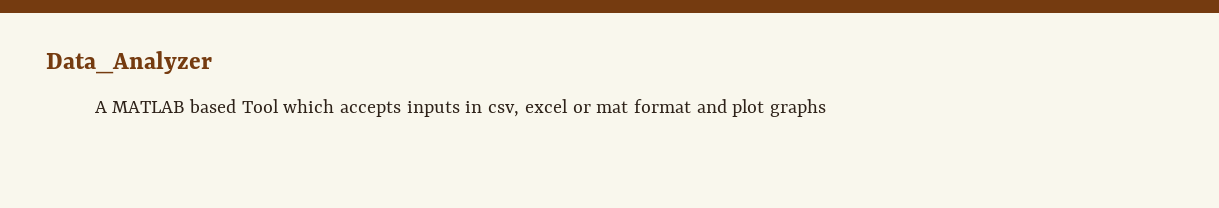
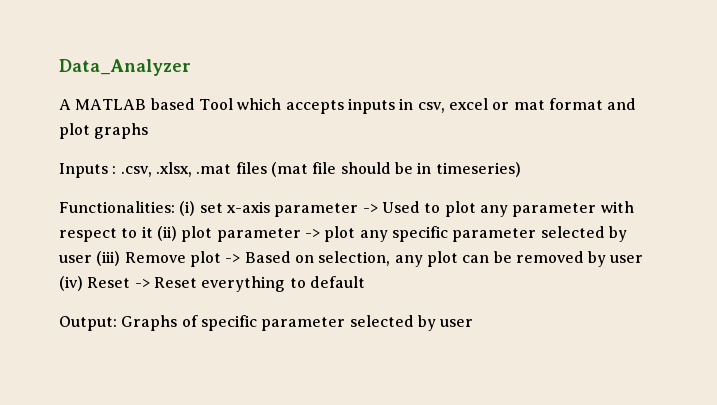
+ Inputs : .csv, .xlsx, .mat files (mat file should be in timeseries)
+ Functionalities: (i) set x-axis parameter -> Used to plot any parameter with respect to it (ii) plot parameter -> plot any specific parameter selected by user (iii) Remove plot -> Based on selection, any plot can be removed by user (iv) Reset -> Reset everything to default
+ Output: Graphs of specific parameter selected by user

